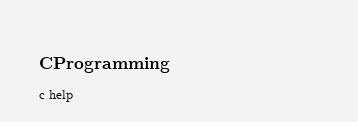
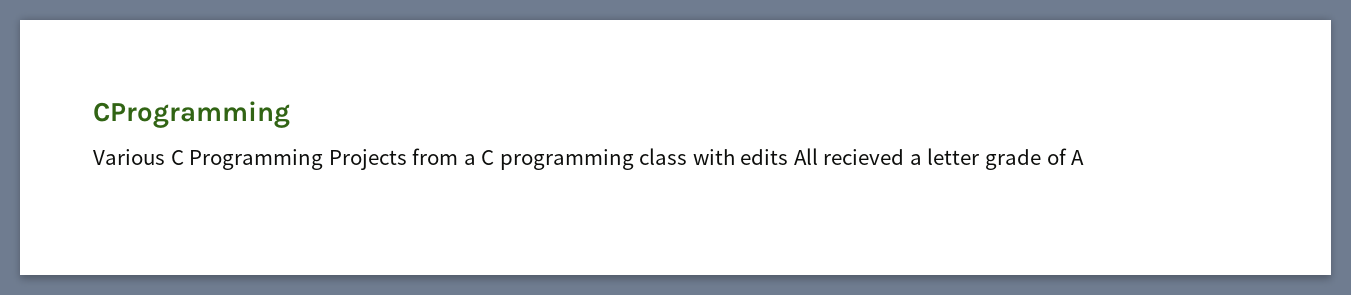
- c help
+ Various C Programming Projects from a C programming class with edits All recieved a letter grade of A

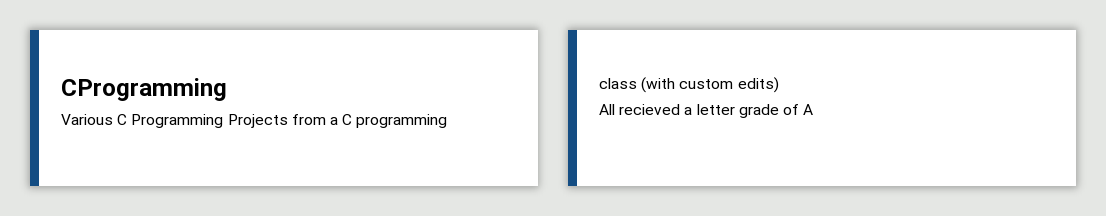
- Various C Programming Projects from a C programming class with edits All recieved a letter grade of A
+ Various C Programming Projects from a C programming class (with custom edits)
+ All recieved a letter grade of A

